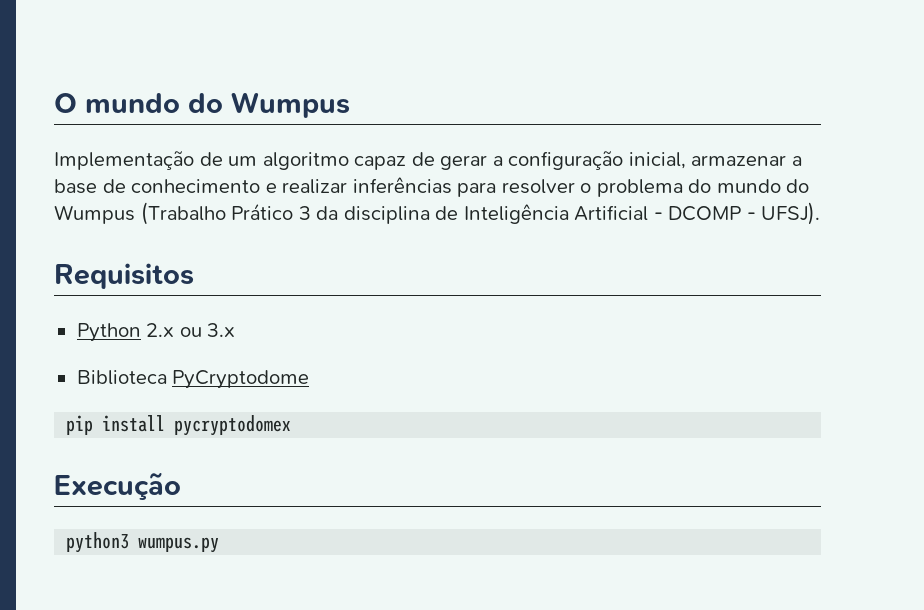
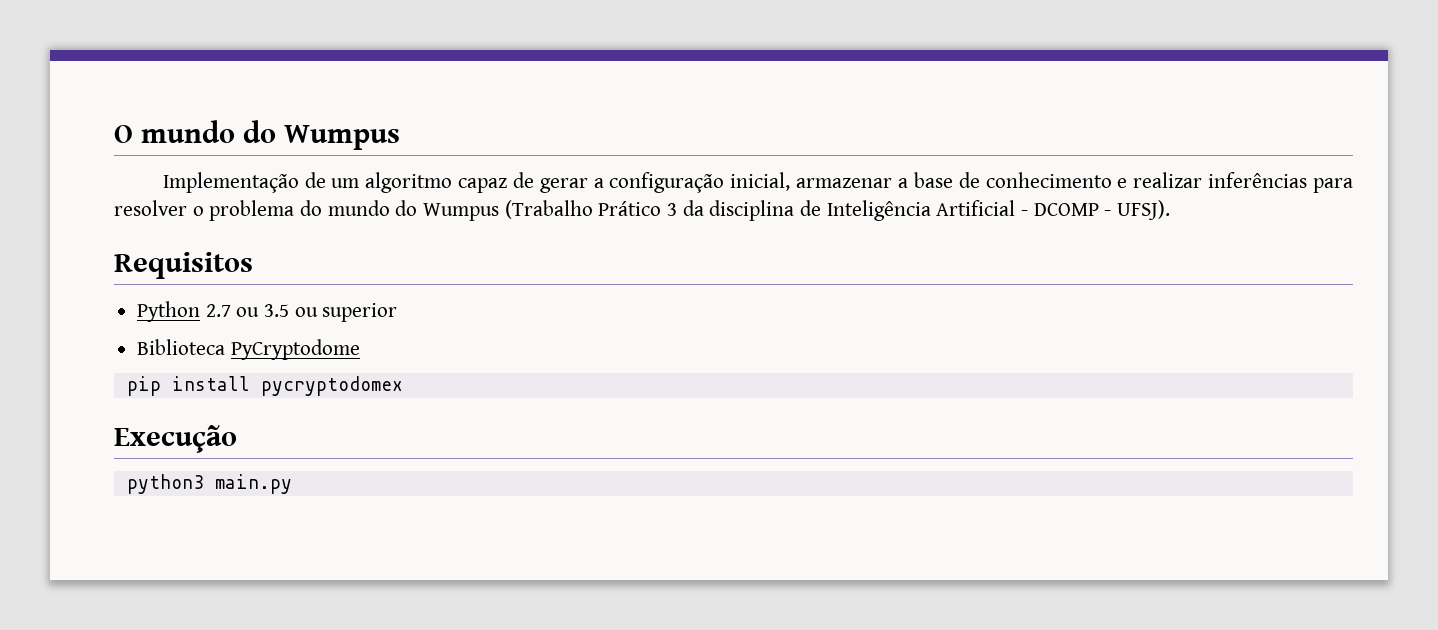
- Python 2.x ou 3.x
+ Python 2.7 ou 3.5 ou superior
- python3 wumpus.py
+ python3 main.py

